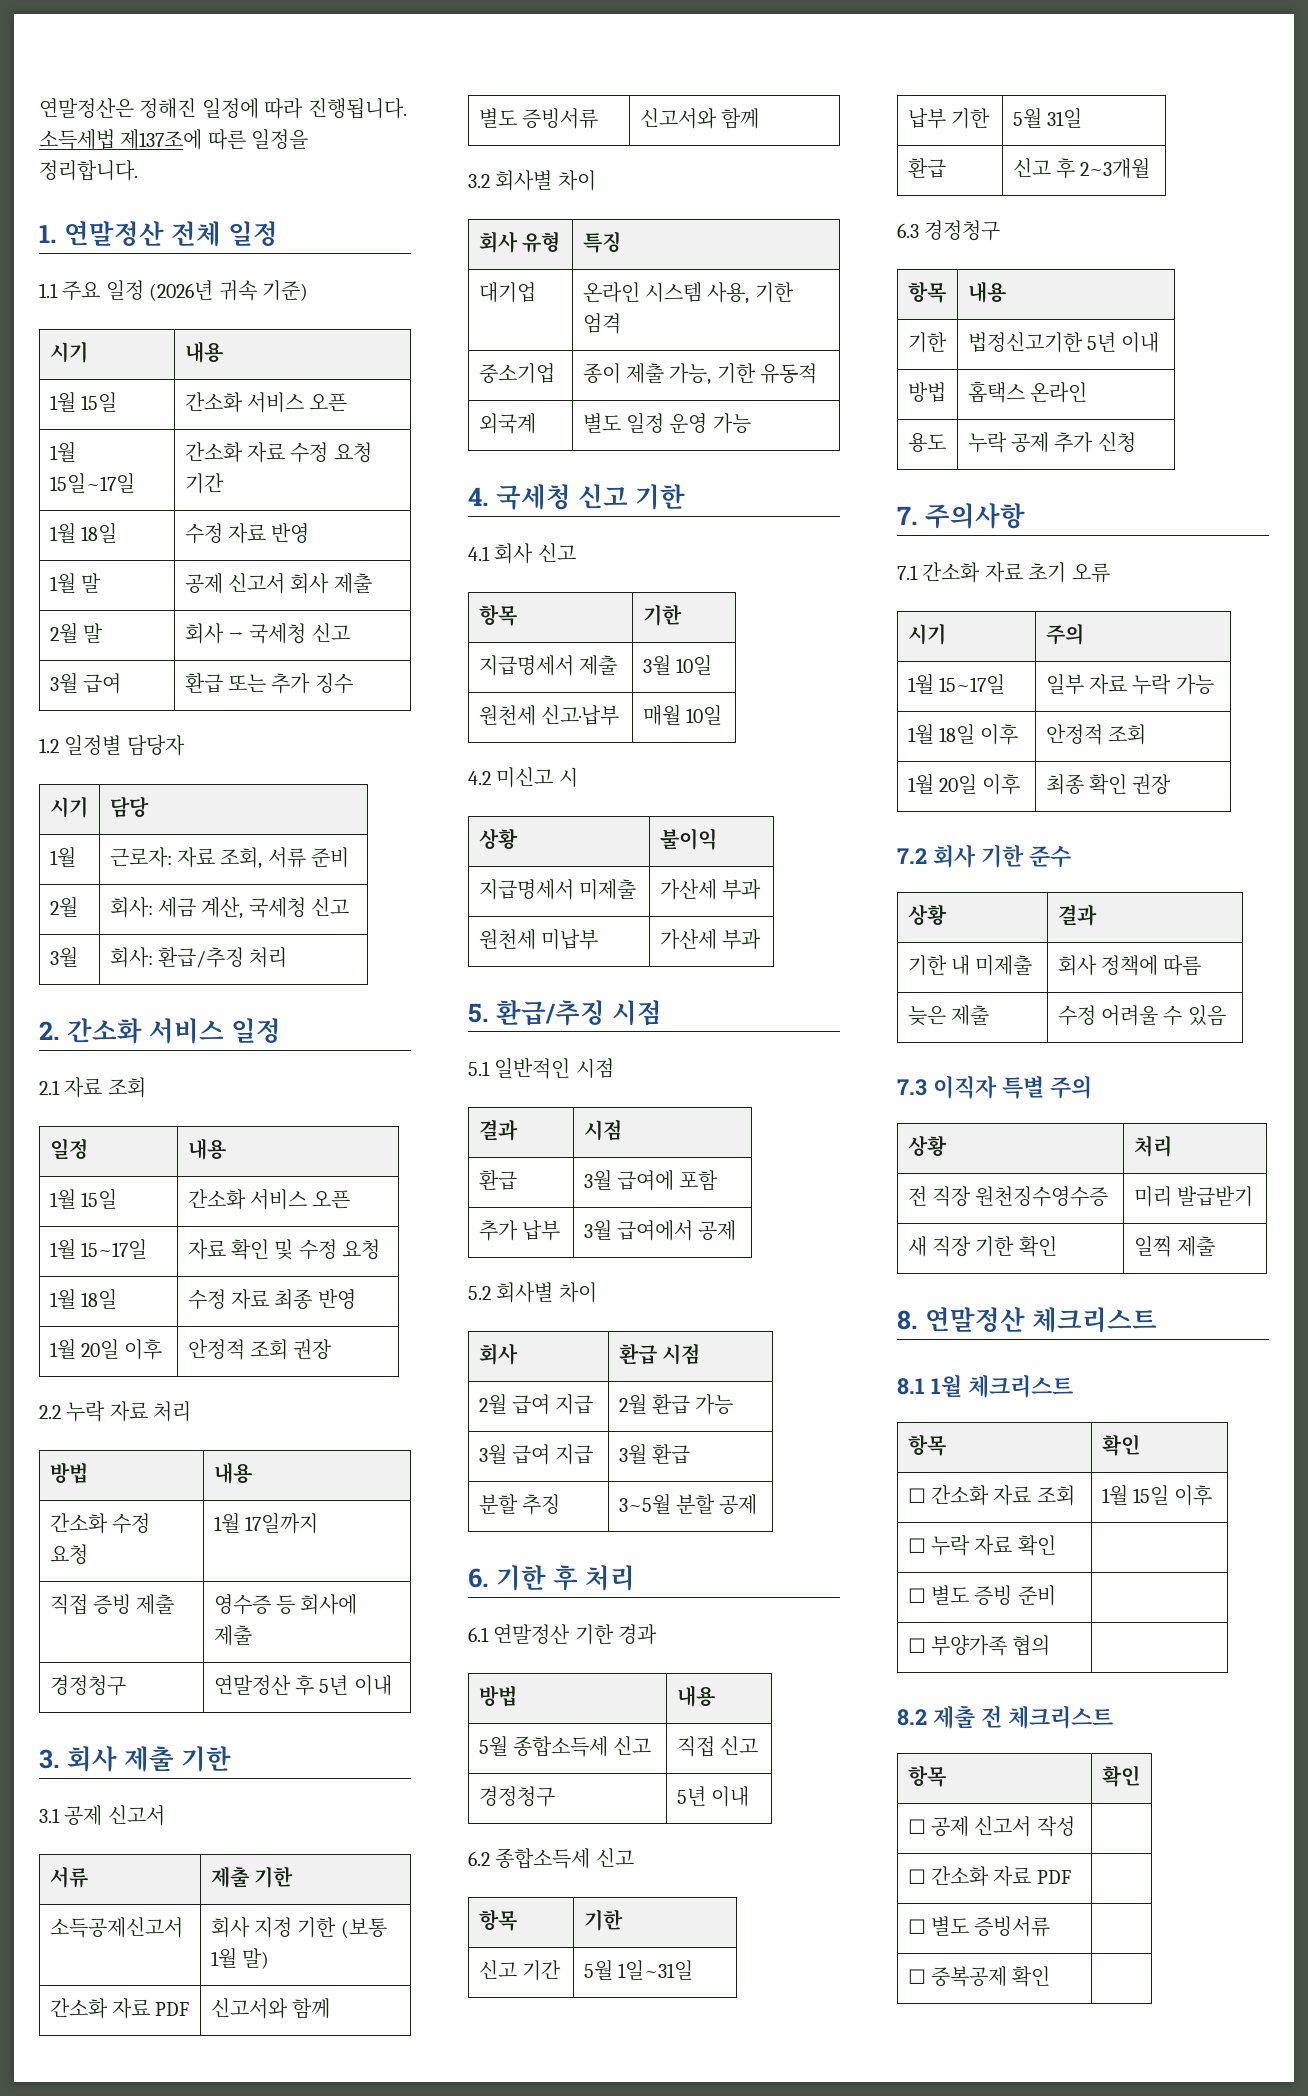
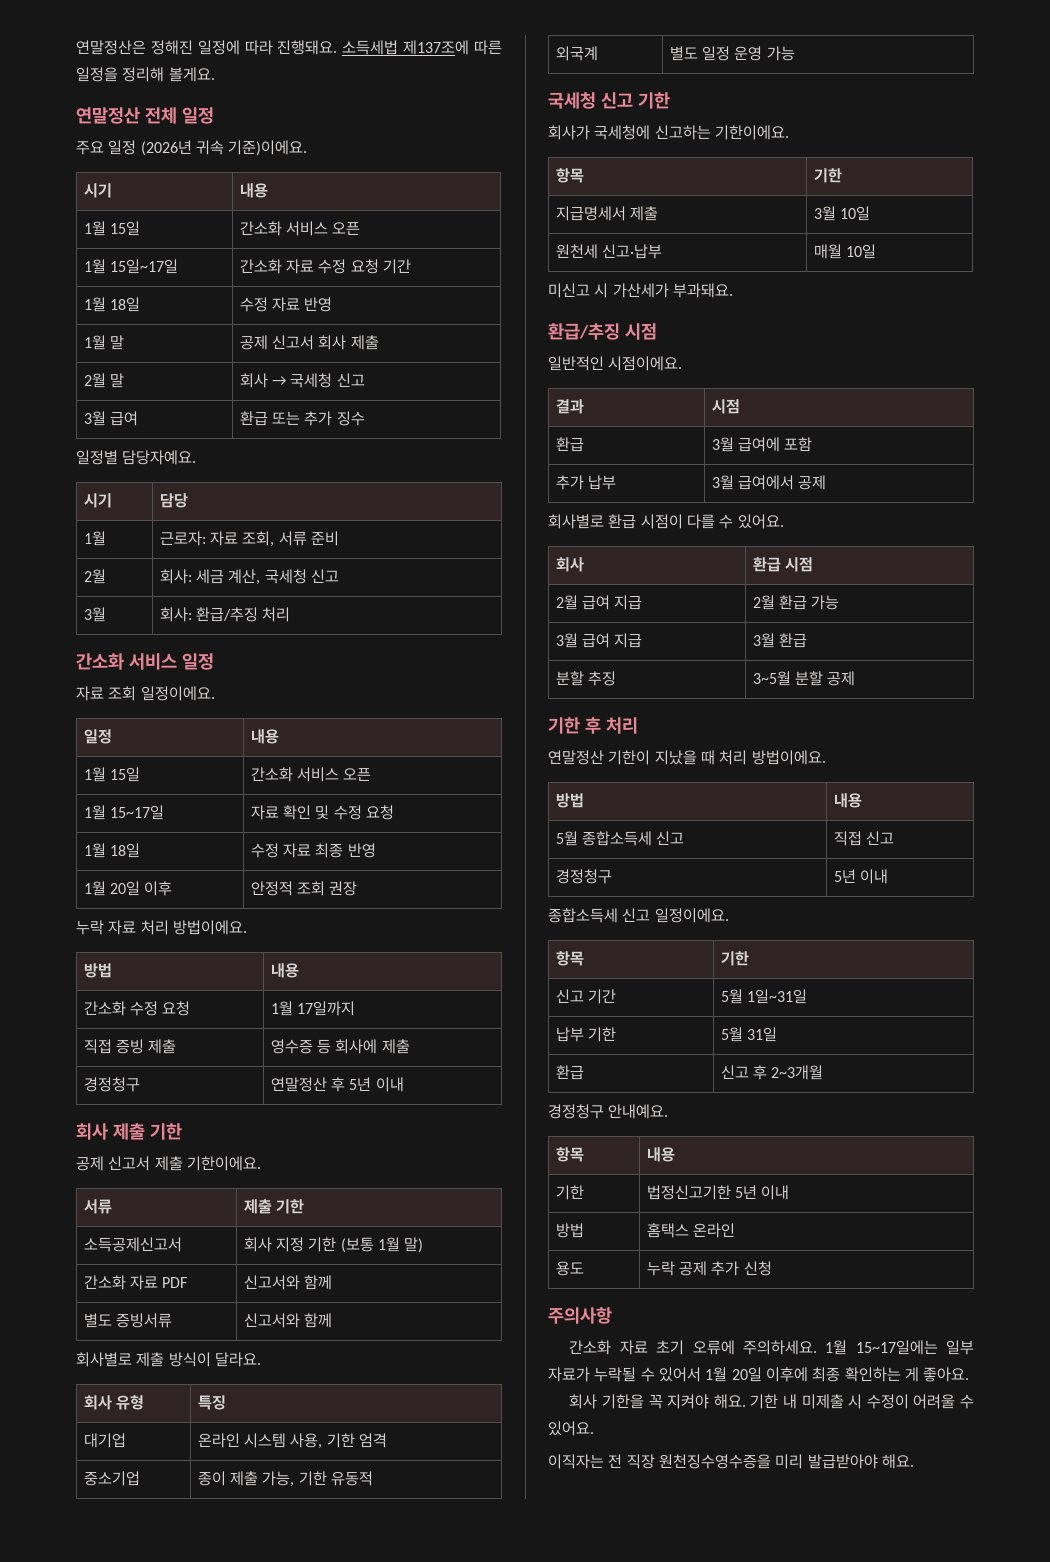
- 연말정산은 정해진 일정에 따라 진행됩니다.
+ 연말정산은 정해진 일정에 따라 진행돼요.
- 소득세법 제137조에 따른 일정을 정리합니다.
- 1. 연말정산 전체 일정
+ 소득세법 제137조에 따른 일정을 정리해 볼게요.
+ 연말정산 전체 일정
- 1.1 주요 일정 (2026년 귀속 기준)
+ 주요 일정 (2026년 귀속 기준)이에요.
- 1.2 일정별 담당자
+ 일정별 담당자예요.
- 2. 간소화 서비스 일정
+ 간소화 서비스 일정
- 2.1 자료 조회
+ 자료 조회 일정이에요.
- 2.2 누락 자료 처리
+ 누락 자료 처리 방법이에요.
- 3. 회사 제출 기한
+ 회사 제출 기한
- 3.1 공제 신고서
+ 공제 신고서 제출 기한이에요.
- 3.2 회사별 차이
+ 회사별로 제출 방식이 달라요.
- 4. 국세청 신고 기한
+ 국세청 신고 기한
- 4.1 회사 신고
+ 회사가 국세청에 신고하는 기한이에요.
- 4.2 미신고 시
- 상황 | 불이익
- 지급명세서 미제출 | 가산세 부과
- 원천세 미납부 | 가산세 부과
- 5. 환급/추징 시점
+ 미신고 시 가산세가 부과돼요.
+ 환급/추징 시점
- 5.1 일반적인 시점
+ 일반적인 시점이에요.
- 5.2 회사별 차이
+ 회사별로 환급 시점이 다를 수 있어요.
- 6. 기한 후 처리
+ 기한 후 처리
- 6.1 연말정산 기한 경과
+ 연말정산 기한이 지났을 때 처리 방법이에요.
- 6.2 종합소득세 신고
+ 종합소득세 신고 일정이에요.
- 6.3 경정청구
+ 경정청구 안내예요.
- 7. 주의사항
+ 주의사항
- 7.1 간소화 자료 초기 오류
- 시기 | 주의
- 1월 15~17일 | 일부 자료 누락 가능
- 1월 18일 이후 | 안정적 조회
- 1월 20일 이후 | 최종 확인 권장
- 7.2 회사 기한 준수
- 상황 | 결과
- 기한 내 미제출 | 회사 정책에 따름
- 늦은 제출 | 수정 어려울 수 있음
- 7.3 이직자 특별 주의
- 상황 | 처리
- 전 직장 원천징수영수증 | 미리 발급받기
- 새 직장 기한 확인 | 일찍 제출
- 8. 연말정산 체크리스트
- 8.1 1월 체크리스트
- 항목 | 확인
- ☐ 간소화 자료 조회 | 1월 15일 이후
- ☐ 누락 자료 확인 |
- ☐ 별도 증빙 준비 |
- ☐ 부양가족 협의 |
- 8.2 제출 전 체크리스트
- 항목 | 확인
- ☐ 공제 신고서 작성 |
- ☐ 간소화 자료 PDF |
- ☐ 별도 증빙서류 |
- ☐ 중복공제 확인 |
+ 간소화 자료 초기 오류에 주의하세요. 1월 15~17일에는 일부 자료가 누락될 수 있어서 1월 20일 이후에 최종 확인하는 게 좋아요.
+ 회사 기한을 꼭 지켜야 해요. 기한 내 미제출 시 수정이 어려울 수 있어요.
+ 이직자는 전 직장 원천징수영수증을 미리 발급받아야 해요.

